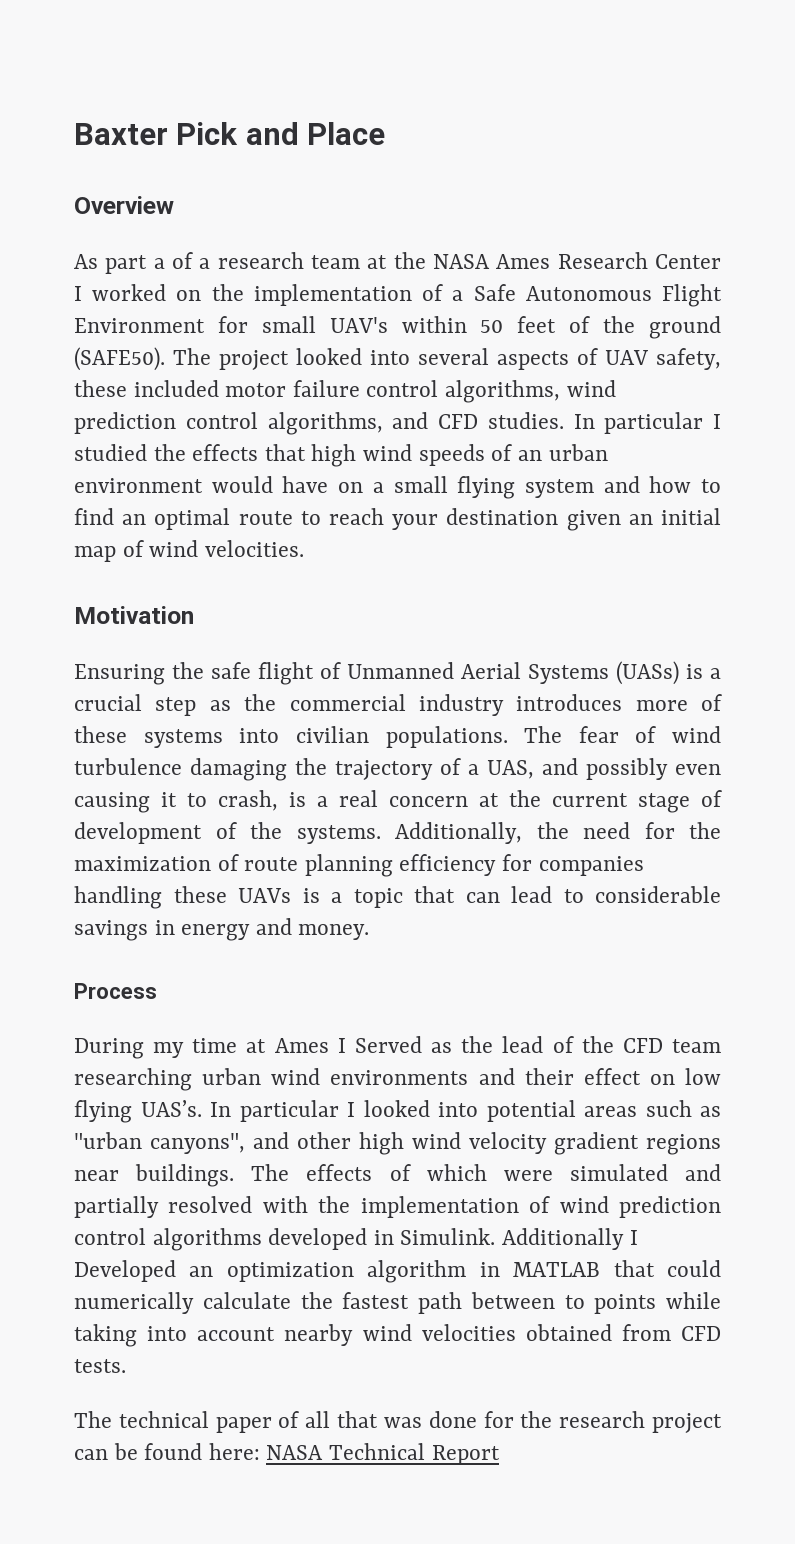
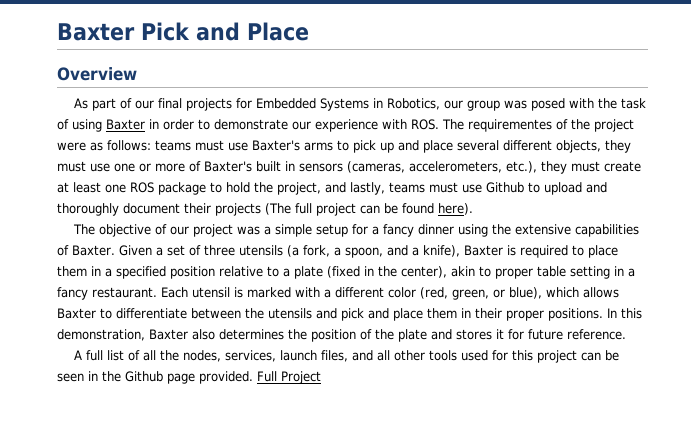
- As part a of a research team at the NASA Ames Research Center I worked on the implementation of a Safe Autonomous Flight Environment for small UAV's within 50 feet of the ground (SAFE50). The project looked into several aspects of UAV safety, these included motor failure control algorithms, wind prediction control algorithms, and CFD studies. In particular I studied the effects that high wind speeds of an urban environment would have on a small flying system and how to find an optimal route to reach your destination given an initial map of wind velocities.
- Motivation
- Ensuring the safe flight of Unmanned Aerial Systems (UASs) is a crucial step as the commercial industry introduces more of these systems into civilian populations. The fear of wind turbulence damaging the trajectory of a UAS, and possibly even causing it to crash, is a real concern at the current stage of development of the systems. Additionally, the need for the maximization of route planning efficiency for companies handling these UAVs is a topic that can lead to considerable savings in energy and money.
- Process
- During my time at Ames I Served as the lead of the CFD team researching urban wind environments and their effect on low flying UAS’s. In particular I looked into potential areas such as "urban canyons", and other high wind velocity gradient regions near buildings. The effects of which were simulated and partially resolved with the implementation of wind prediction control algorithms developed in Simulink. Additionally I Developed an optimization algorithm in MATLAB that could numerically calculate the fastest path between to points while taking into account nearby wind velocities obtained from CFD tests.
- The technical paper of all that was done for the research project can be found here: NASA Technical Report
+ As part of our final projects for Embedded Systems in Robotics, our group was posed with the task of using Baxter in order to demonstrate our experience with ROS. The requirementes of the project were as follows: teams must use Baxter's arms to pick up and place several different objects, they must use one or more of Baxter's built in sensors (cameras, accelerometers, etc.), they must create at least one ROS package to hold the project, and lastly, teams must use Github to upload and thoroughly document their projects (The full project can be found here).
+ The objective of our project was a simple setup for a fancy dinner using the extensive capabilities of Baxter. Given a set of three utensils (a fork, a spoon, and a knife), Baxter is required to place them in a specified position relative to a plate (fixed in the center), akin to proper table setting in a fancy restaurant. Each utensil is marked with a different color (red, green, or blue), which allows Baxter to differentiate between the utensils and pick and place them in their proper positions. In this demonstration, Baxter also determines the position of the plate and stores it for future reference.
+ A full list of all the nodes, services, launch files, and all other tools used for this project can be seen in the Github page provided. Full Project

